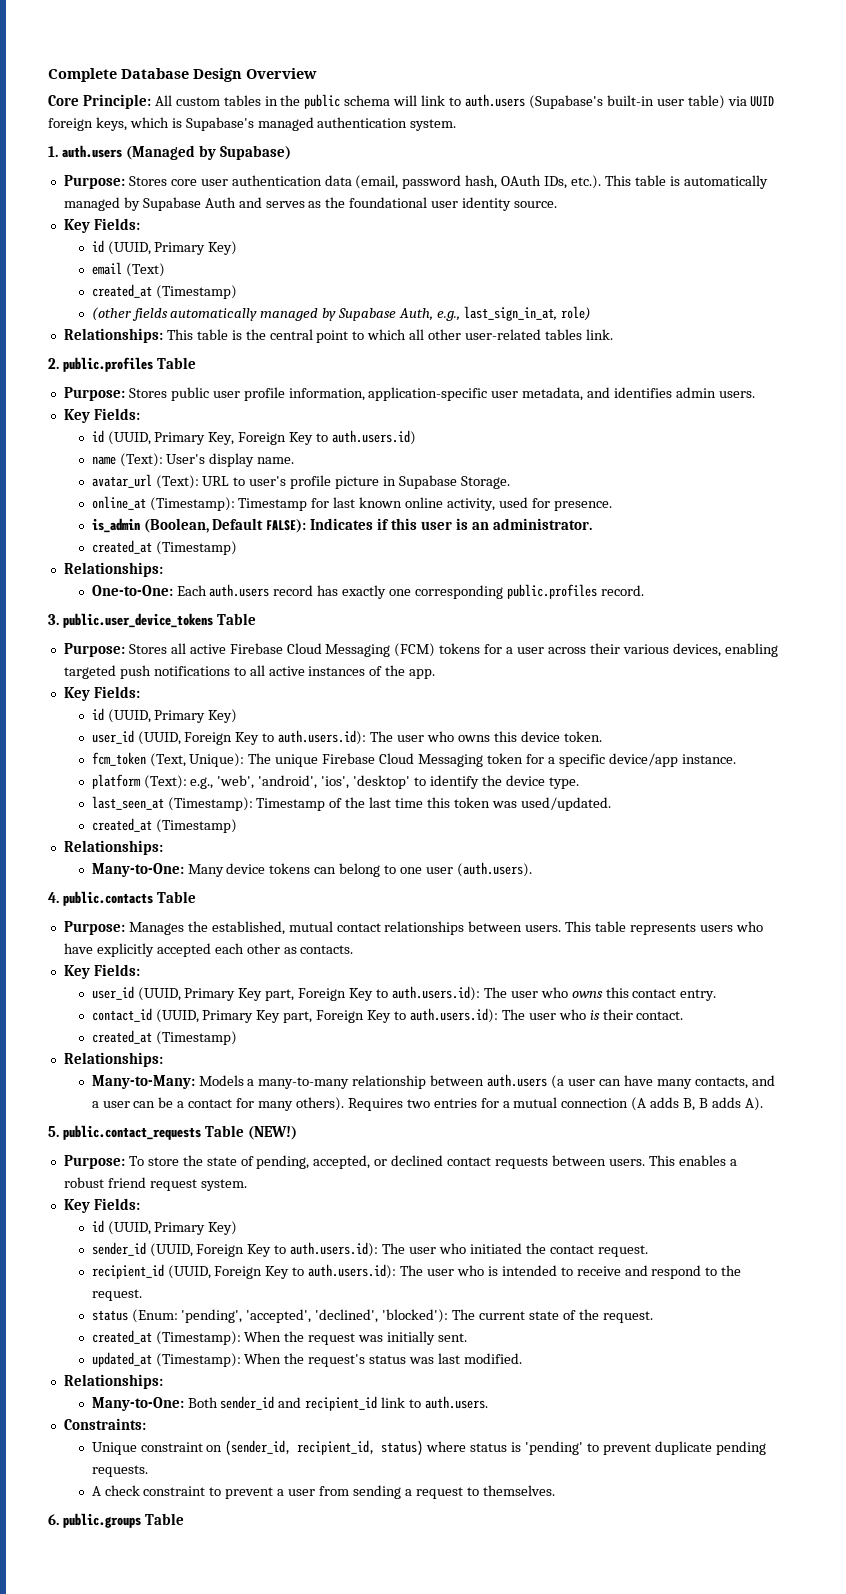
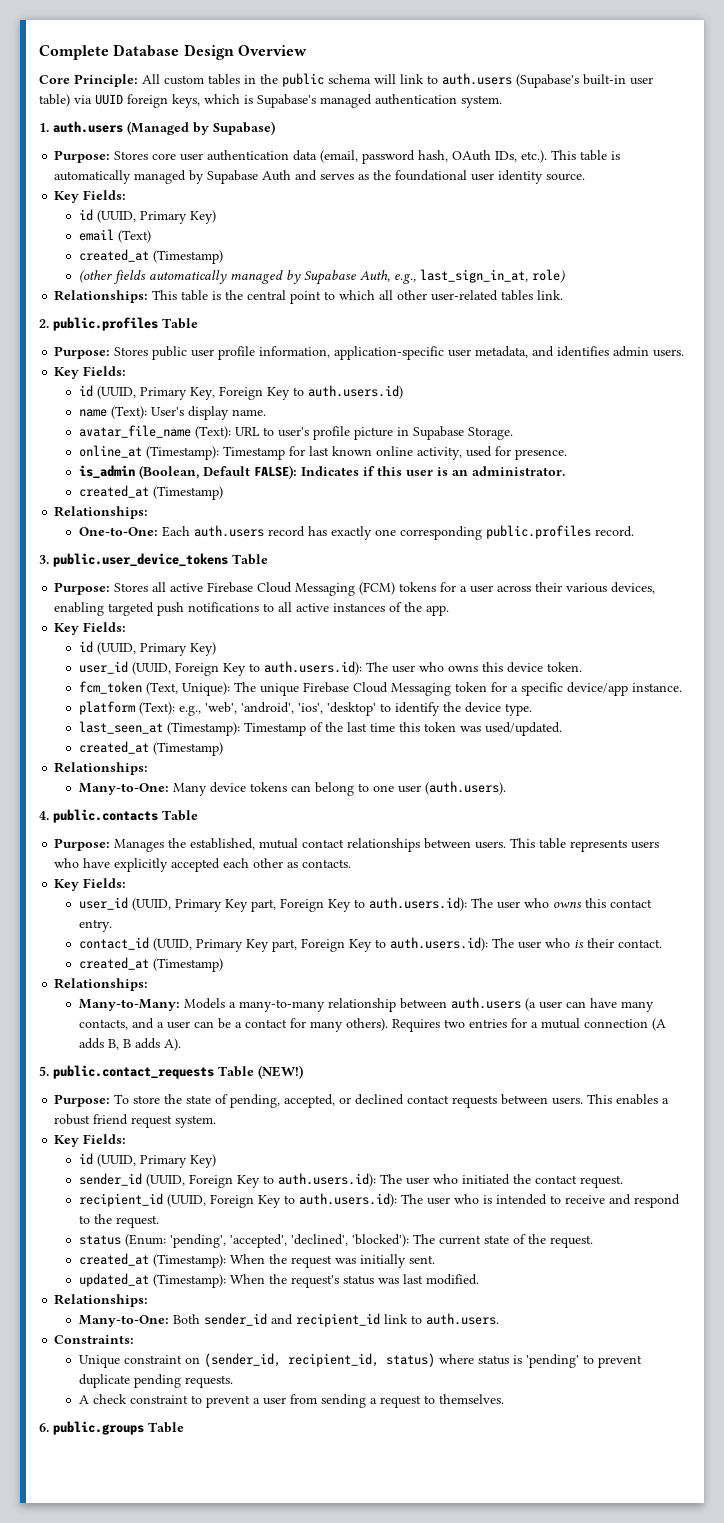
- avatar_url (Text): URL to user's profile picture in Supabase Storage.
+ avatar_file_name (Text): URL to user's profile picture in Supabase Storage.

